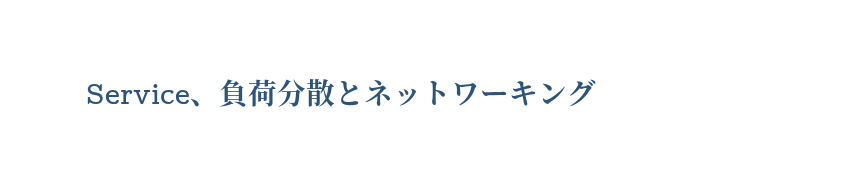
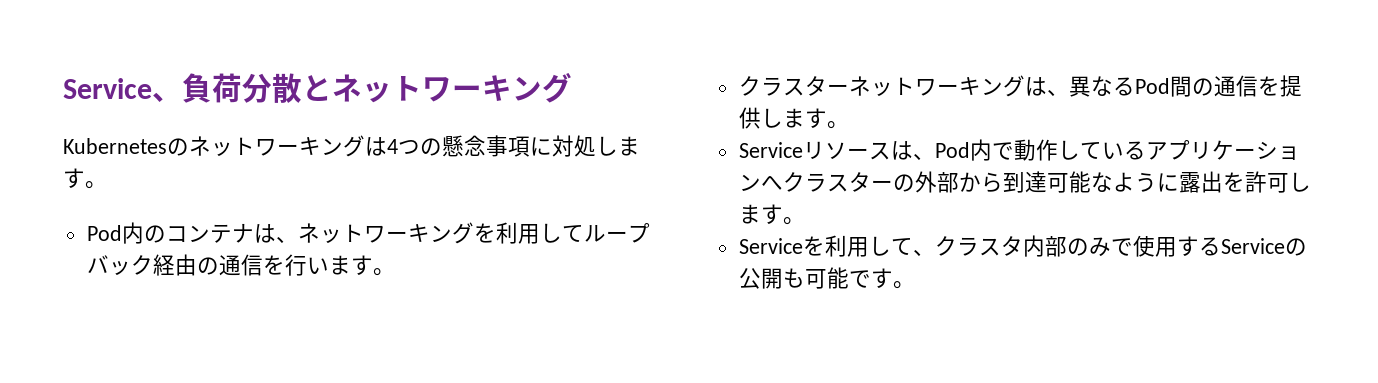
+ Kubernetesのネットワーキングは4つの懸念事項に対処します。
+ Pod内のコンテナは、ネットワーキングを利用してループバック経由の通信を行います。
+ クラスターネットワーキングは、異なるPod間の通信を提供します。
+ Serviceリソースは、Pod内で動作しているアプリケーションへクラスターの外部から到達可能なように露出を許可します。
+ Serviceを利用して、クラスタ内部のみで使用するServiceの公開も可能です。

